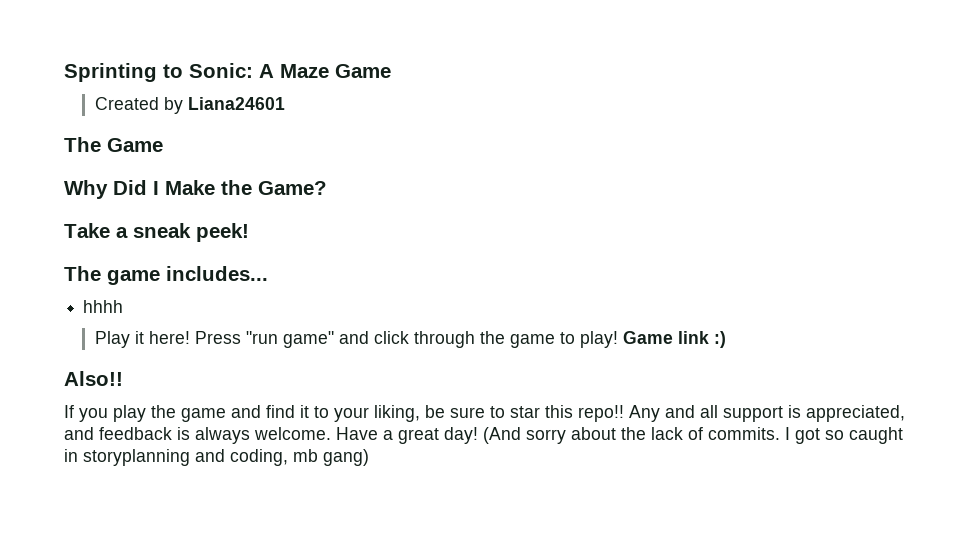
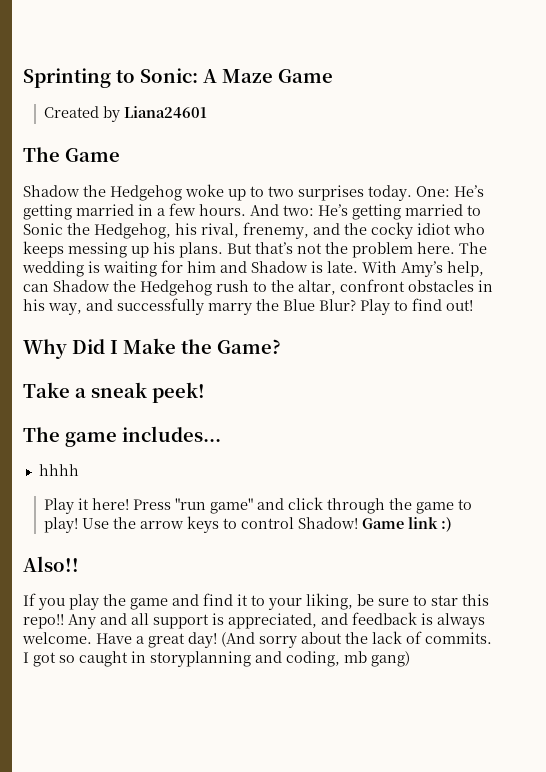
+ Shadow the Hedgehog woke up to two surprises today. One: He’s getting married in a few hours. And two: He’s getting married to Sonic the Hedgehog, his rival, frenemy, and the cocky idiot who keeps messing up his plans. But that’s not the problem here. The wedding is waiting for him and Shadow is late. With Amy’s help, can Shadow the Hedgehog rush to the altar, confront obstacles in his way, and successfully marry the Blue Blur? Play to find out!
+ Use the arrow keys to control Shadow!

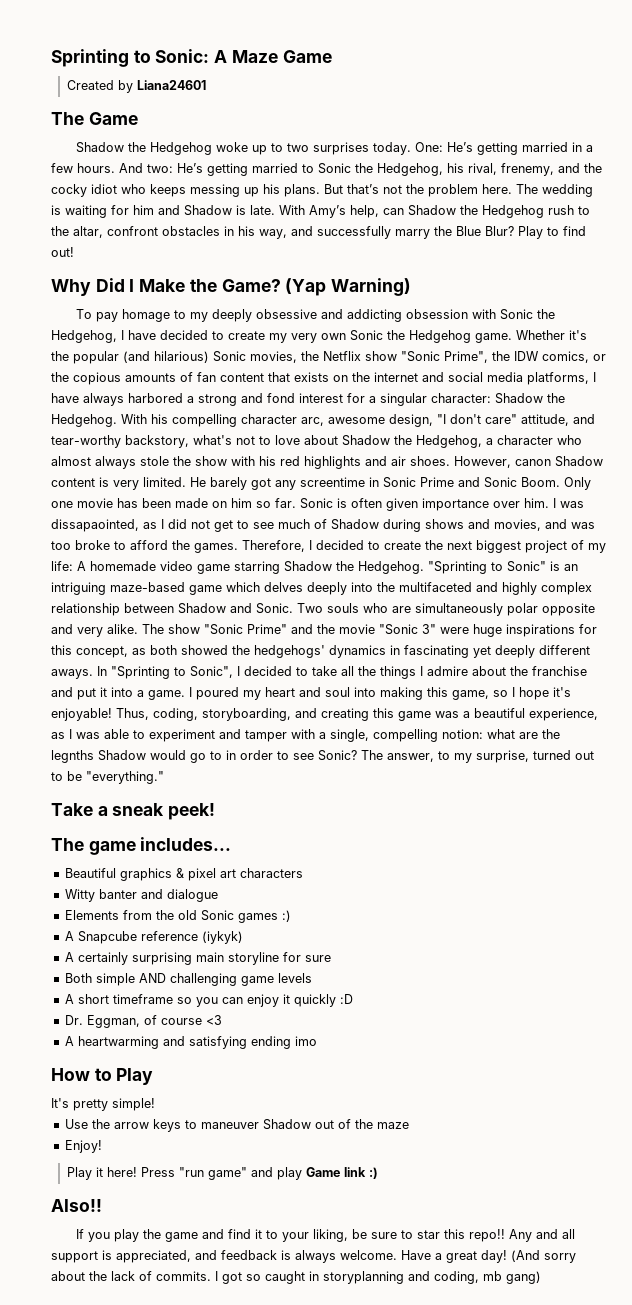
+ (Yap Warning)
+ To pay homage to my deeply obsessive and addicting obsession with Sonic the Hedgehog, I have decided to create my very own Sonic the Hedgehog game. Whether it's the popular (and hilarious) Sonic movies, the Netflix show "Sonic Prime", the IDW comics, or the copious amounts of fan content that exists on the internet and social media platforms, I have always harbored a strong and fond interest for a singular character: Shadow the Hedgehog. With his compelling character arc, awesome design, "I don't care" attitude, and tear-worthy backstory, what's not to love about Shadow the Hedgehog, a character who almost always stole the show with his red highlights and air shoes. However, canon Shadow content is very limited. He barely got any screentime in Sonic Prime and Sonic Boom. Only one movie has been made on him so far. Sonic is often given importance over him. I was dissapaointed, as I did not get to see much of Shadow during shows and movies, and was too broke to afford the games. Therefore, I decided to create the next biggest project of my life: A homemade video game starring Shadow the Hedgehog. "Sprinting to Sonic" is an intriguing maze-based game which delves deeply into the multifaceted and highly complex relationship between Shadow and Sonic. Two souls who are simultaneously polar opposite and very alike. The show "Sonic Prime" and the movie "Sonic 3" were huge inspirations for this concept, as both showed the hedgehogs' dynamics in fascinating yet deeply different aways. In "Sprinting to Sonic", I decided to take all the things I admire about the franchise and put it into a game. I poured my heart and soul into making this game, so I hope it's enjoyable! Thus, coding, storyboarding, and creating this game was a beautiful experience, as I was able to experiment and tamper with a single, compelling notion: what are the legnths Shadow would go to in order to see Sonic? The answer, to my surprise, turned out to be "everything."
- hhhh
+ Beautiful graphics & pixel art characters
+ Witty banter and dialogue
+ Elements from the old Sonic games :)
+ A Snapcube reference (iykyk)
+ A certainly surprising main storyline for sure
+ Both simple AND challenging game levels
+ A short timeframe so you can enjoy it quickly :D
+ Dr. Eggman, of course <3
+ A heartwarming and satisfying ending imo
+ How to Play
+ It's pretty simple!
+ Use the arrow keys to maneuver Shadow out of the maze
+ Enjoy!
- Press "run game" and click through the game to play! Use the arrow keys to control Shadow! Game link :)
+ Press "run game" and play Game link :)

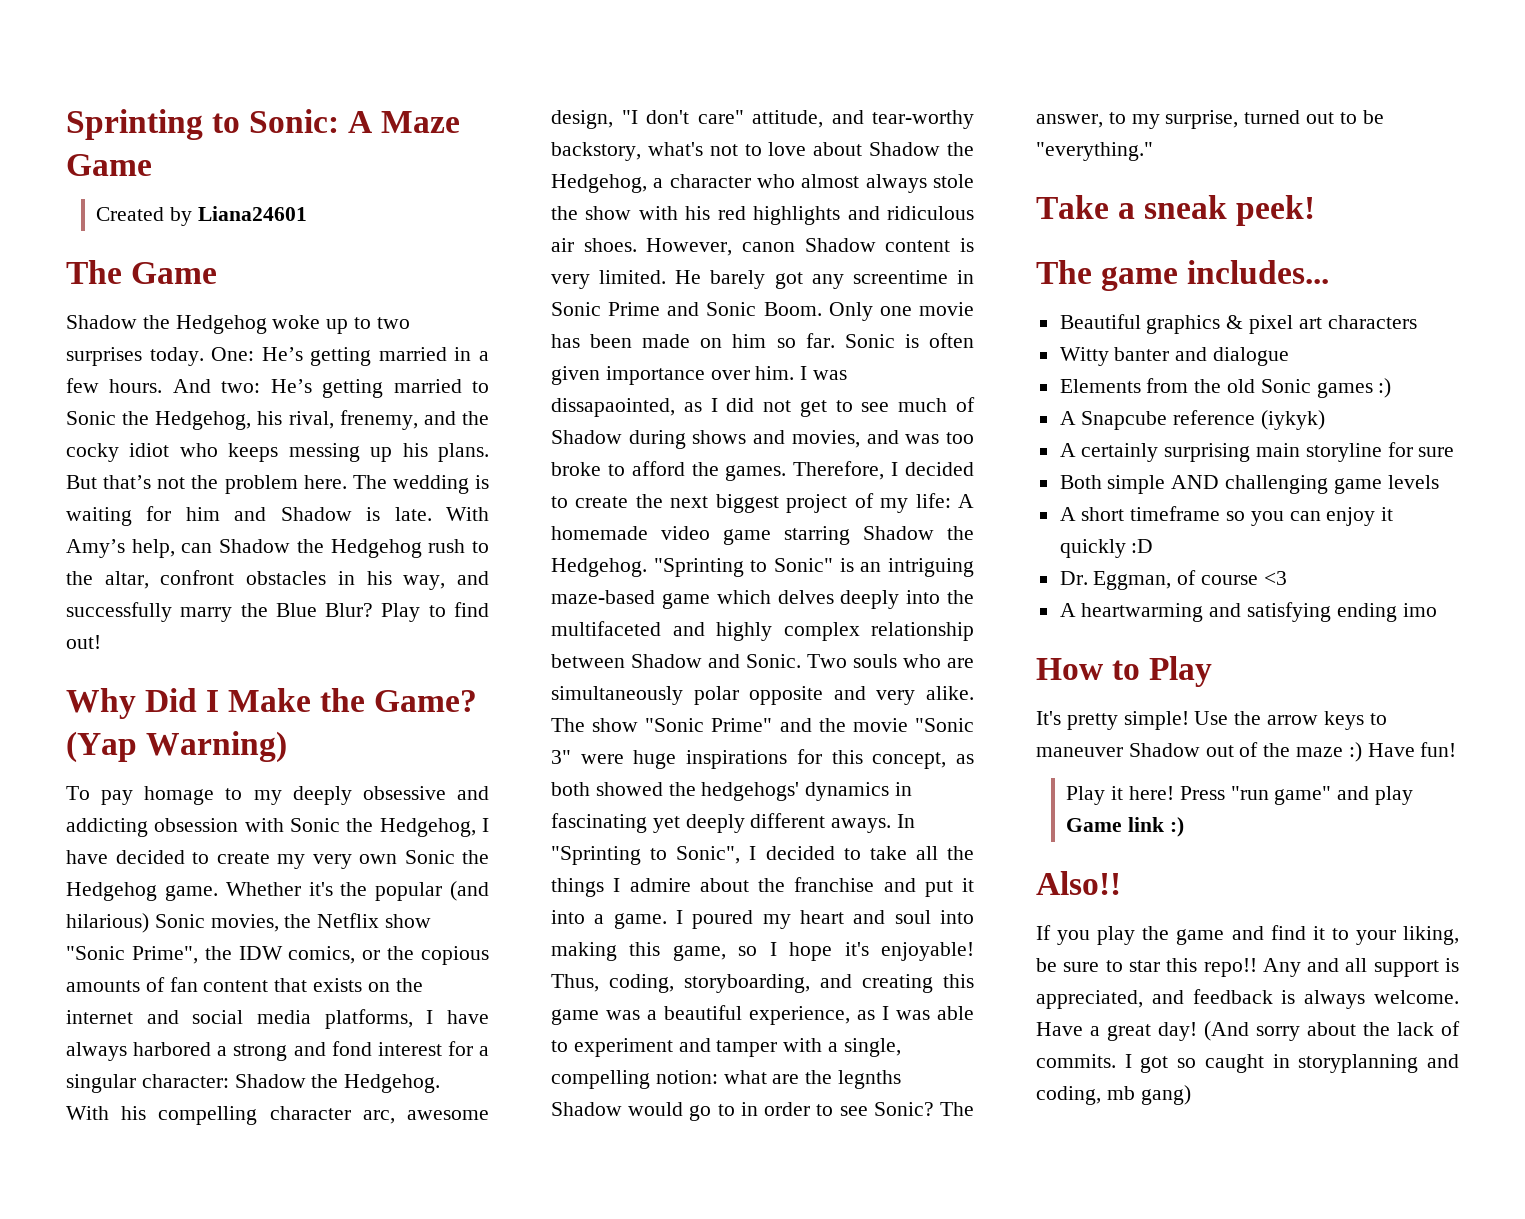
- With his compelling character arc, awesome design, "I don't care" attitude, and tear-worthy backstory, what's not to love about Shadow the Hedgehog, a character who almost always stole the show with his red highlights and air shoes.
+ With his compelling character arc, awesome design, "I don't care" attitude, and tear-worthy backstory, what's not to love about Shadow the Hedgehog, a character who almost always stole the show with his red highlights and ridiculous air shoes.
- It's pretty simple!
- Use the arrow keys to maneuver Shadow out of the maze
- Enjoy!
+ It's pretty simple! Use the arrow keys to maneuver Shadow out of the maze :) Have fun!

